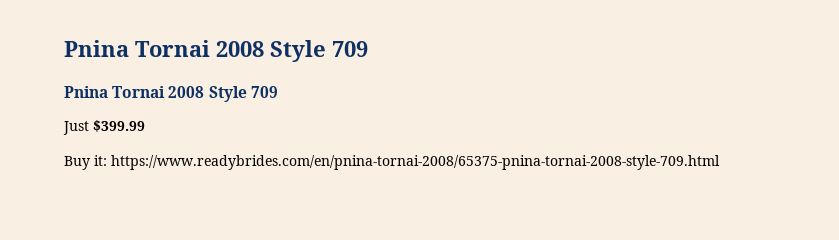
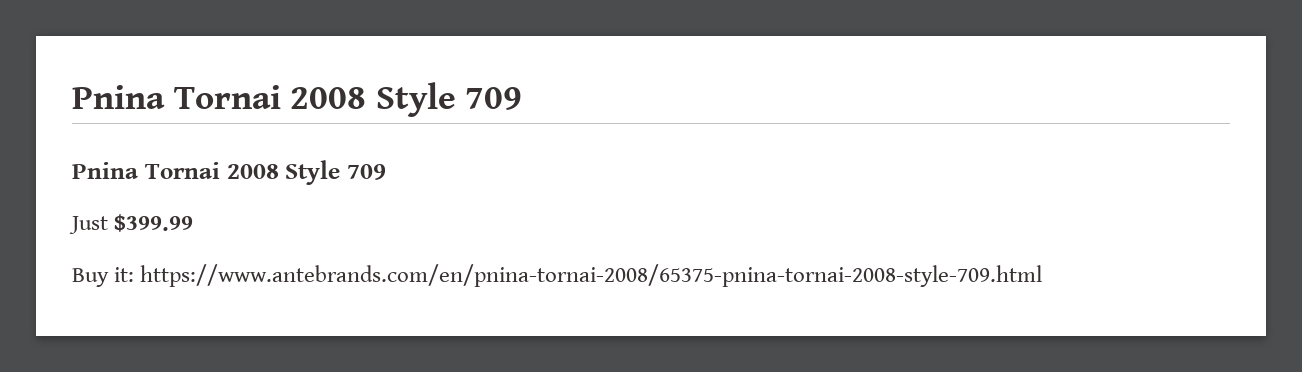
- Buy it: https://www.readybrides.com/en/pnina-tornai-2008/65375-pnina-tornai-2008-style-709.html
+ Buy it: https://www.antebrands.com/en/pnina-tornai-2008/65375-pnina-tornai-2008-style-709.html

